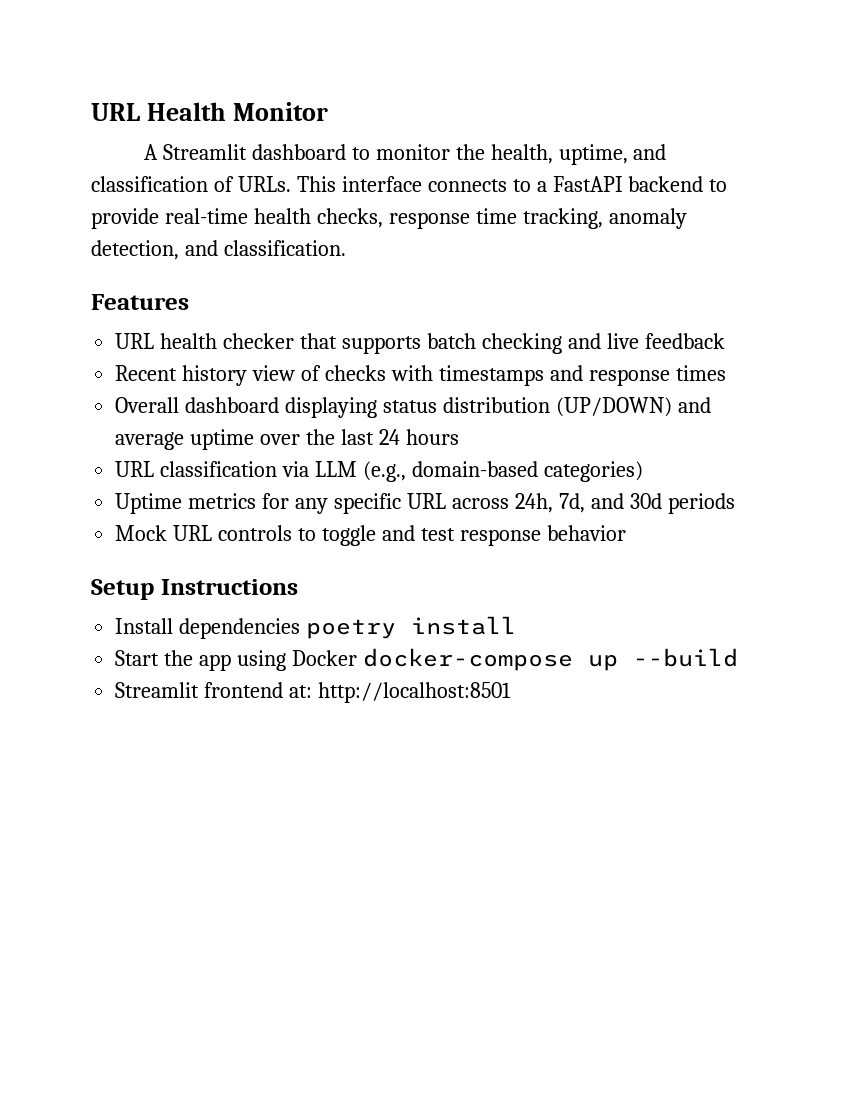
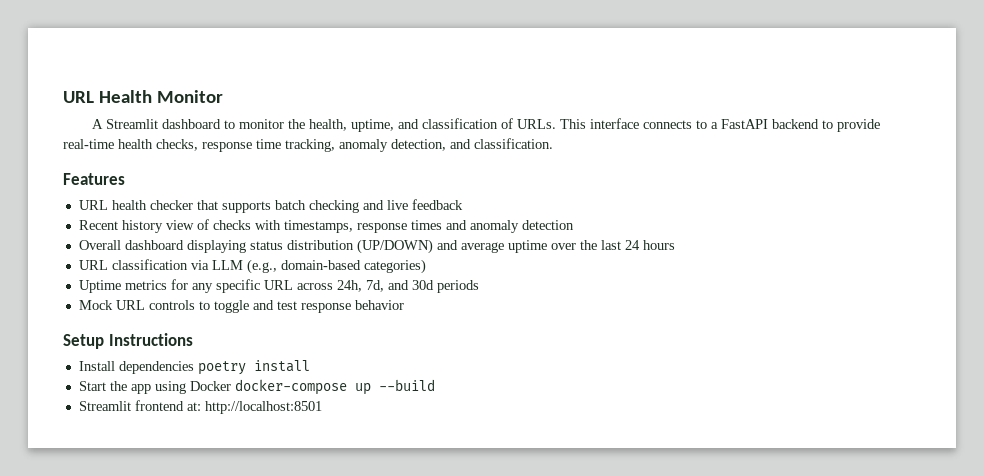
- Recent history view of checks with timestamps and response times
+ Recent history view of checks with timestamps, response times and anomaly detection

